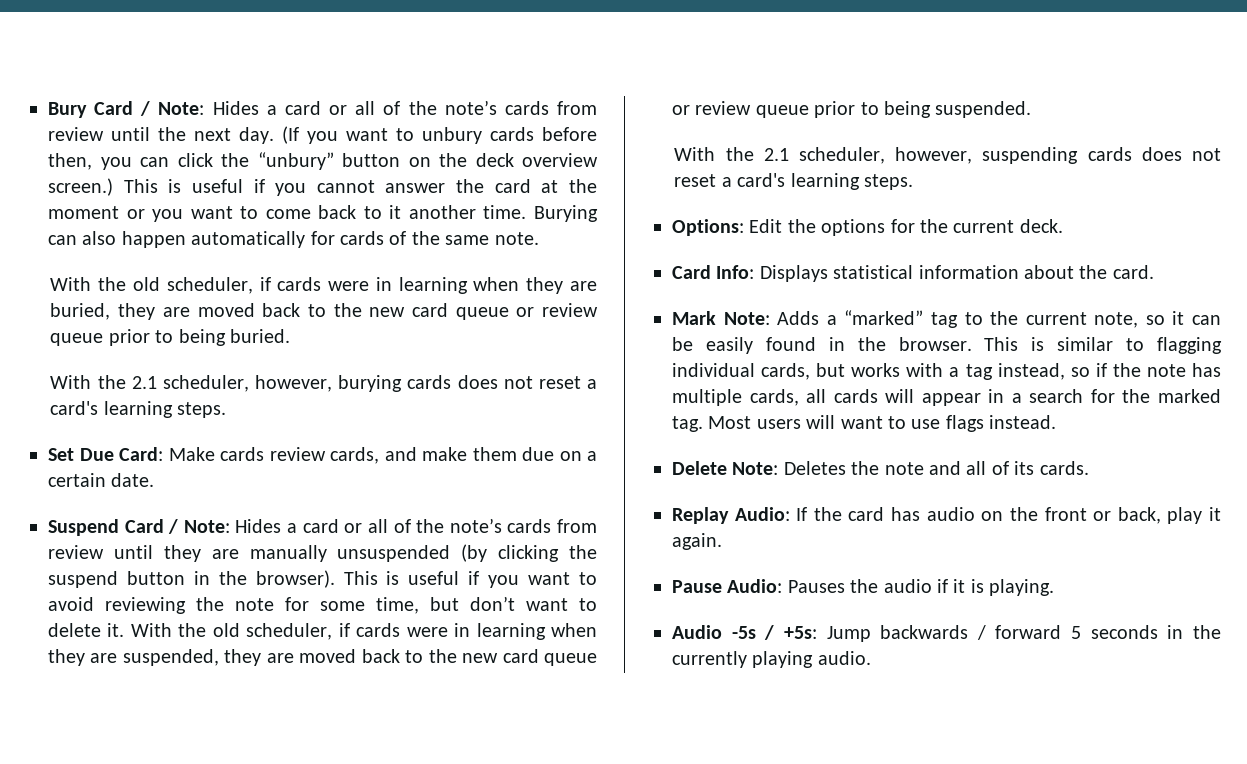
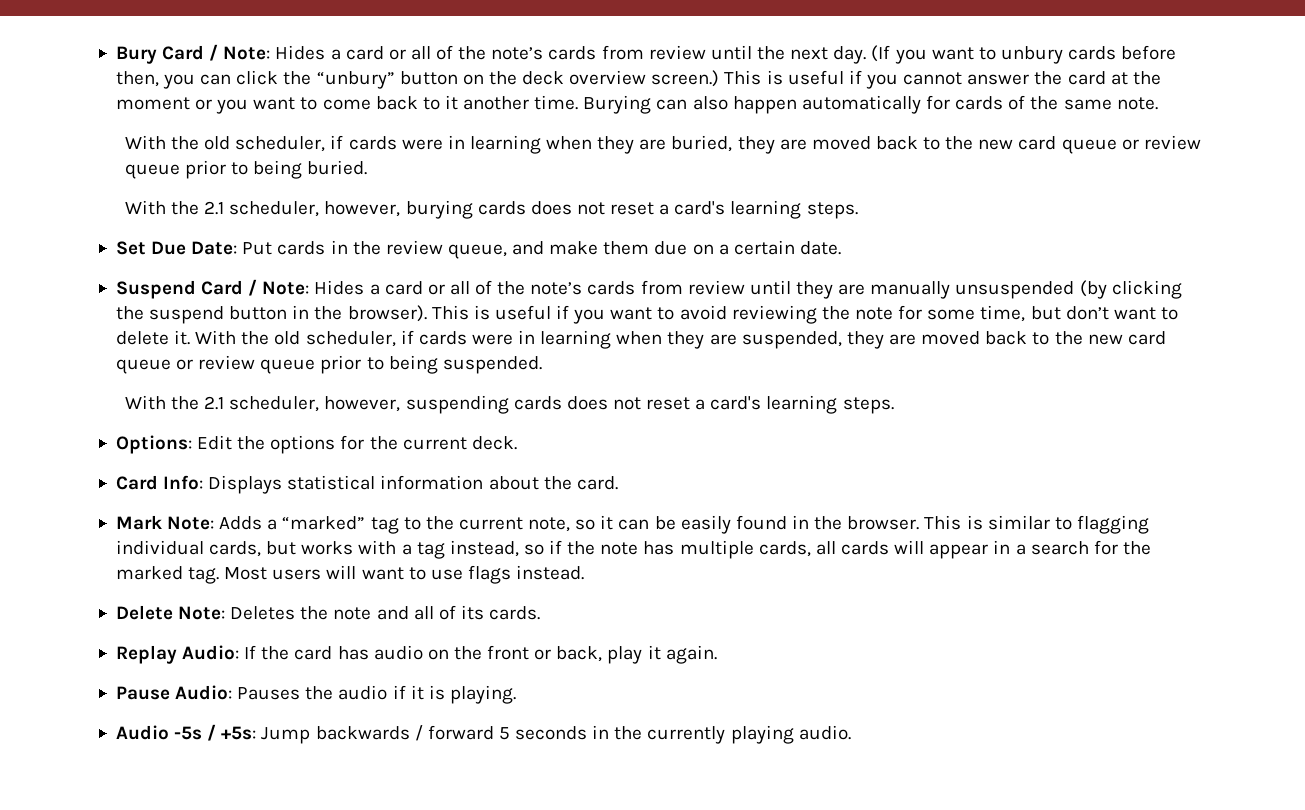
- Set Due Card: Make cards review cards, and make them due on a certain date.
+ Set Due Date: Put cards in the review queue, and make them due on a certain date.

